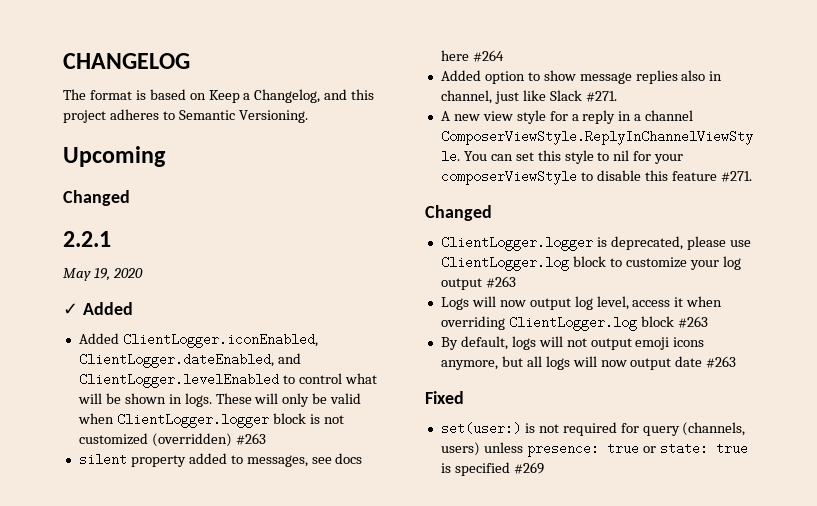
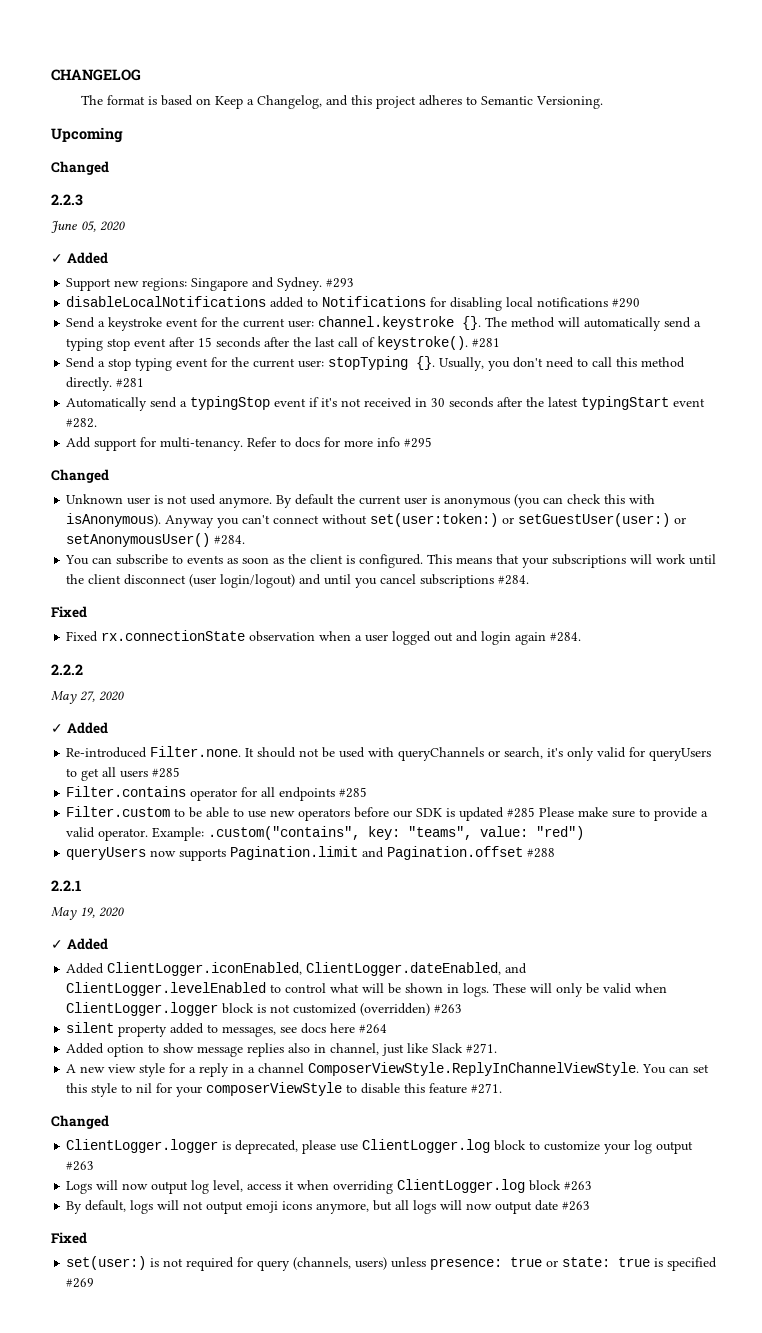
+ 2.2.3
+ June 05, 2020
+ ✓ Added
+ Support new regions: Singapore and Sydney. #293
+ disableLocalNotifications added to Notifications for disabling local notifications #290
+ Send a keystroke event for the current user: channel.keystroke {}. The method will automatically send a typing stop event after 15 seconds after the last call of keystroke(). #281
+ Send a stop typing event for the current user: stopTyping {}. Usually, you don't need to call this method directly. #281
+ Automatically send a typingStop event if it's not received in 30 seconds after the latest typingStart event #282.
+ Add support for multi-tenancy. Refer to docs for more info #295
+ Changed
+ Unknown user is not used anymore. By default the current user is anonymous (you can check this with isAnonymous). Anyway you can't connect without set(user:token:) or setGuestUser(user:) or setAnonymousUser() #284.
+ You can subscribe to events as soon as the client is configured. This means that your subscriptions will work until the client disconnect (user login/logout) and until you cancel subscriptions #284.
+ Fixed
+ Fixed rx.connectionState observation when a user logged out and login again #284.
+ 2.2.2
+ May 27, 2020
+ ✓ Added
+ Re-introduced Filter.none. It should not be used with queryChannels or search, it's only valid for queryUsers to get all users #285
+ Filter.contains operator for all endpoints #285
+ Filter.custom to be able to use new operators before our SDK is updated #285 Please make sure to provide a valid operator. Example: .custom("contains", key: "teams", value: "red")
+ queryUsers now supports Pagination.limit and Pagination.offset #288

